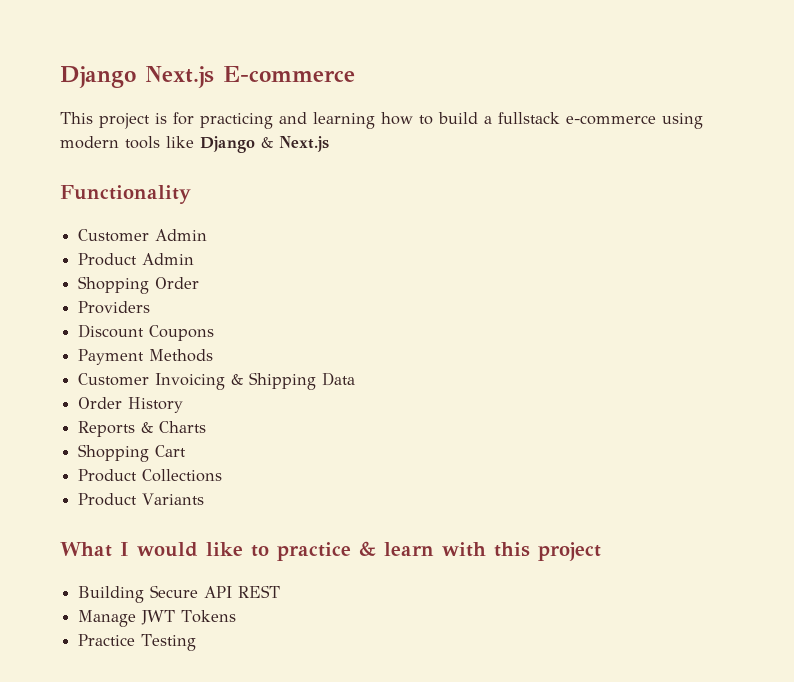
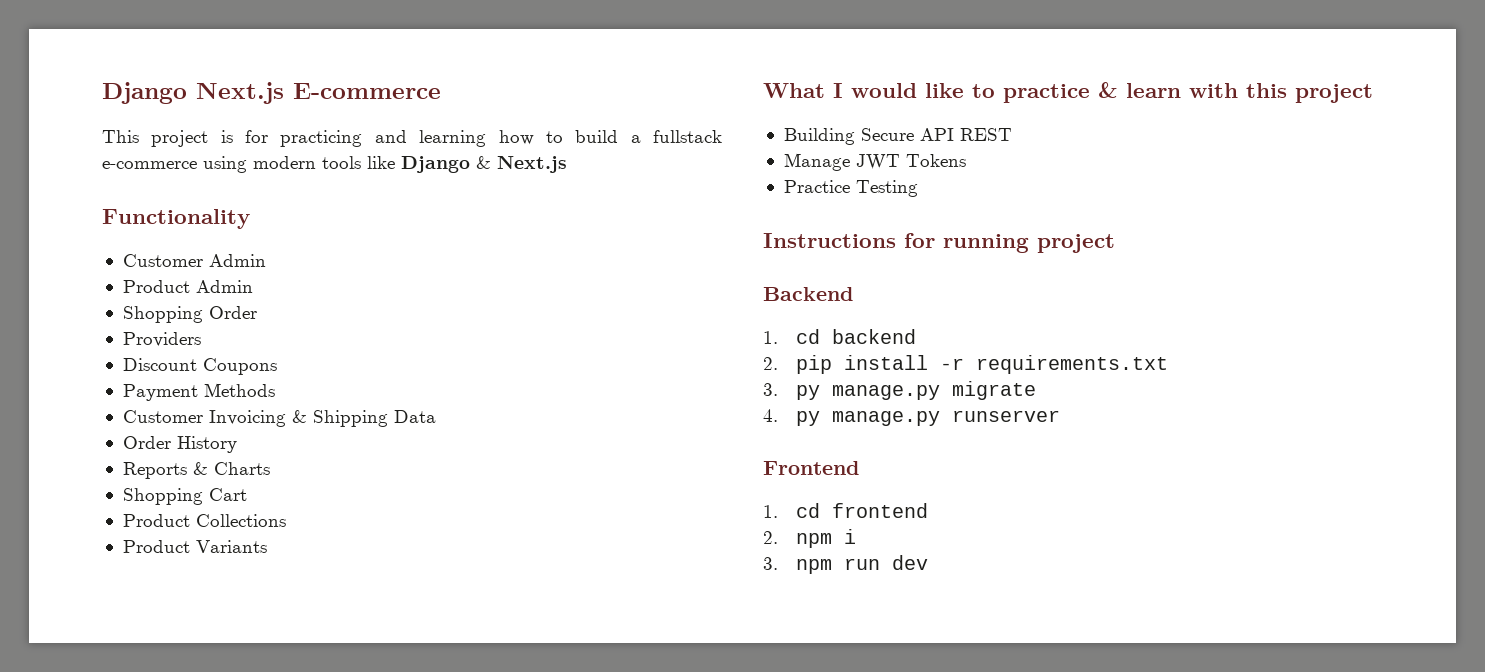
+ Instructions for running project
+ Backend
+ 1. cd backend
+ 2. pip install -r requirements.txt
+ 3. py manage.py migrate
+ 4. py manage.py runserver
+ Frontend
+ 1. cd frontend
+ 2. npm i
+ 3. npm run dev

